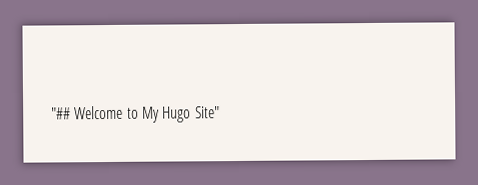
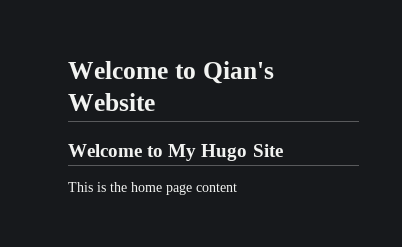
- "## Welcome to My Hugo Site"
+ Welcome to Qian's Website
+ Welcome to My Hugo Site
+ This is the home page content

